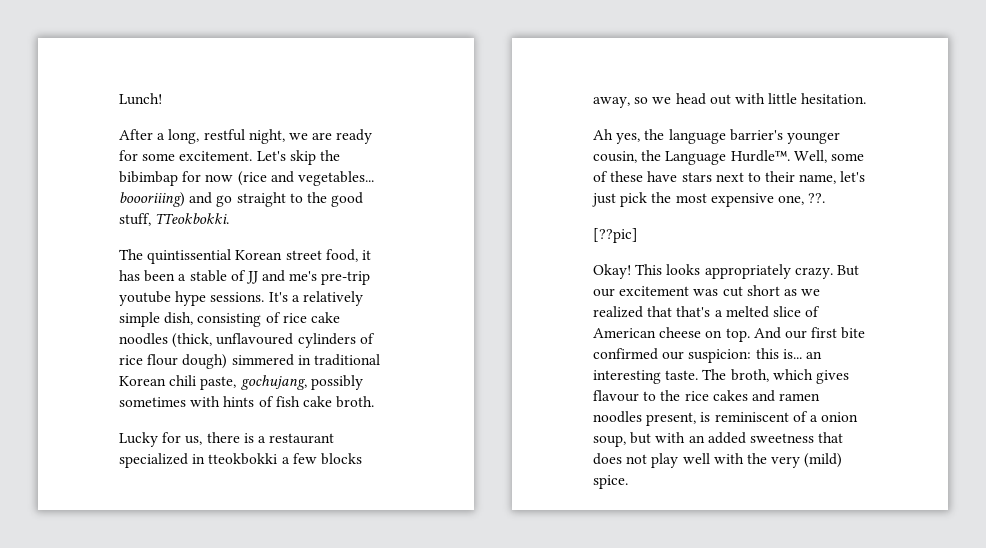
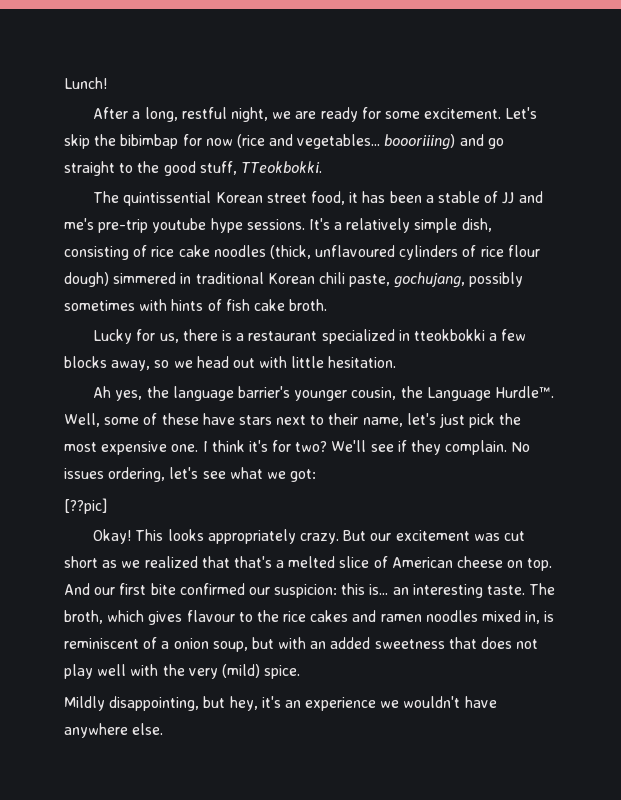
- Well, some of these have stars next to their name, let's just pick the most expensive one, ??.
+ Well, some of these have stars next to their name, let's just pick the most expensive one. I think it's for two? We'll see if they complain. No issues ordering, let's see what we got:
- The broth, which gives flavour to the rice cakes and ramen noodles present, is reminiscent of a onion soup, but with an added sweetness that does not play well with the very (mild) spice.
+ The broth, which gives flavour to the rice cakes and ramen noodles mixed in, is reminiscent of a onion soup, but with an added sweetness that does not play well with the very (mild) spice.
+ Mildly disappointing, but hey, it's an experience we wouldn't have anywhere else.

